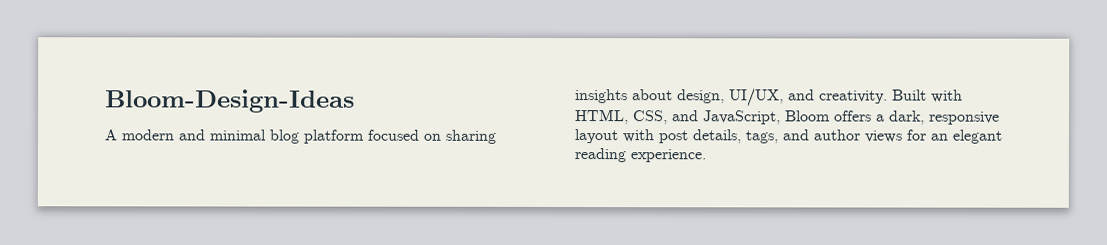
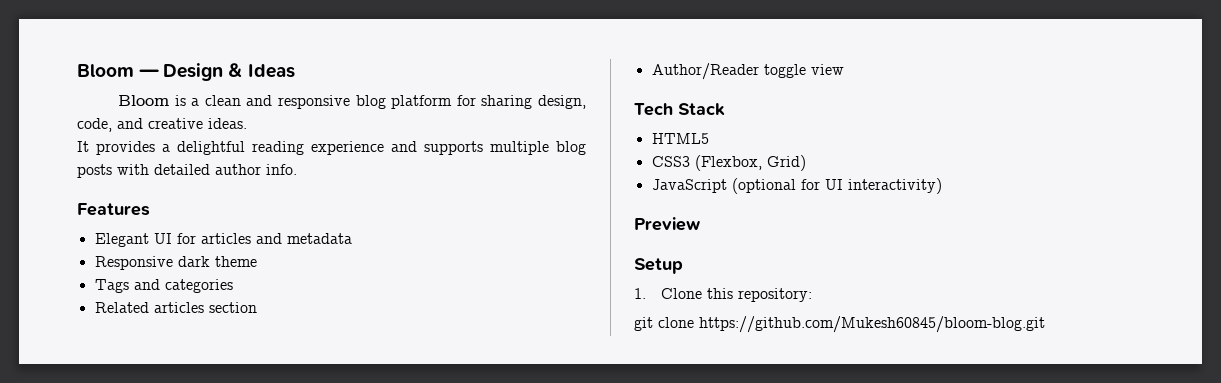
- Bloom-Design-Ideas
- A modern and minimal blog platform focused on sharing insights about design, UI/UX, and creativity. Built with HTML, CSS, and JavaScript, Bloom offers a dark, responsive layout with post details, tags, and author views for an elegant reading experience.
+ Bloom — Design & Ideas
+ Bloom is a clean and responsive blog platform for sharing design, code, and creative ideas.
+ It provides a delightful reading experience and supports multiple blog posts with detailed author info.
+ Features
+ Elegant UI for articles and metadata
+ Responsive dark theme
+ Tags and categories
+ Related articles section
+ Author/Reader toggle view
+ Tech Stack
+ HTML5
+ CSS3 (Flexbox, Grid)
+ JavaScript (optional for UI interactivity)
+ Preview
+ Setup
+ 1. Clone this repository:
+ git clone https://github.com/Mukesh60845/bloom-blog.git

